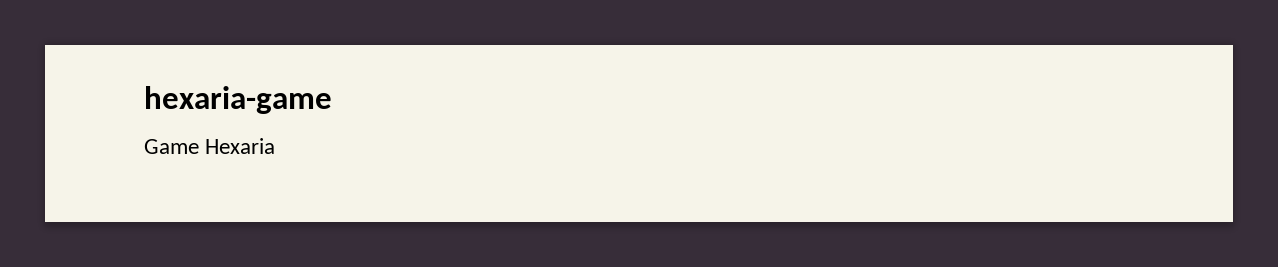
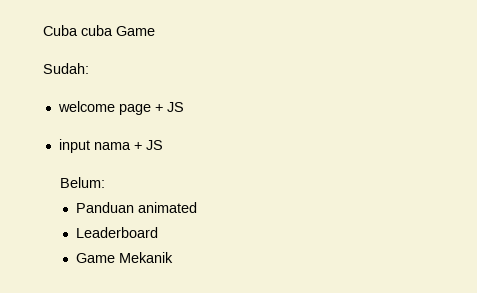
- hexaria-game
- Game Hexaria
+ Cuba cuba Game
+ Sudah:
+ welcome page + JS
+ input nama + JS
+ Belum:
+ Panduan animated
+ Leaderboard
+ Game Mekanik

